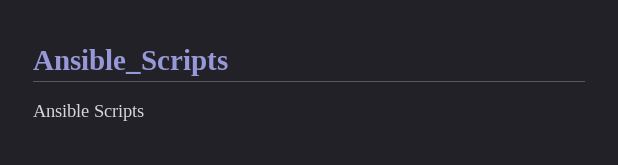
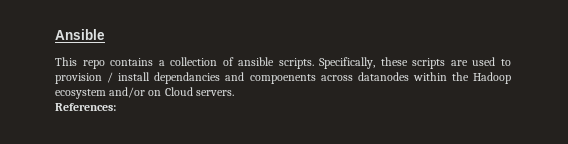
- Ansible_Scripts
- Ansible Scripts
+ Ansible
+ This repo contains a collection of ansible scripts. Specifically, these scripts are used to provision / install dependancies and compoenents across datanodes within the Hadoop ecosystem and/or on Cloud servers.
+ References:

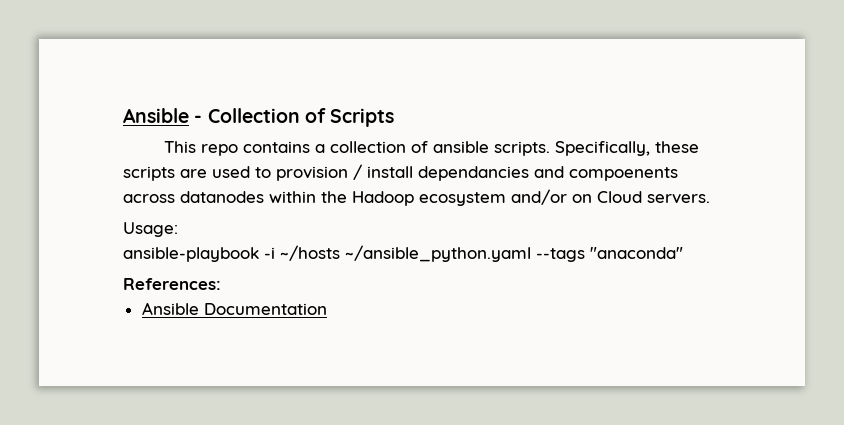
- Ansible
+ Ansible - Collection of Scripts
+ Usage:
+ ansible-playbook -i ~/hosts ~/ansible_python.yaml --tags "anaconda"
+ Ansible Documentation

